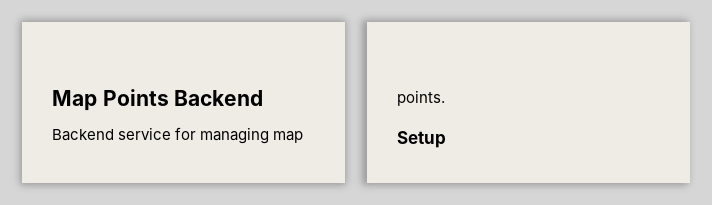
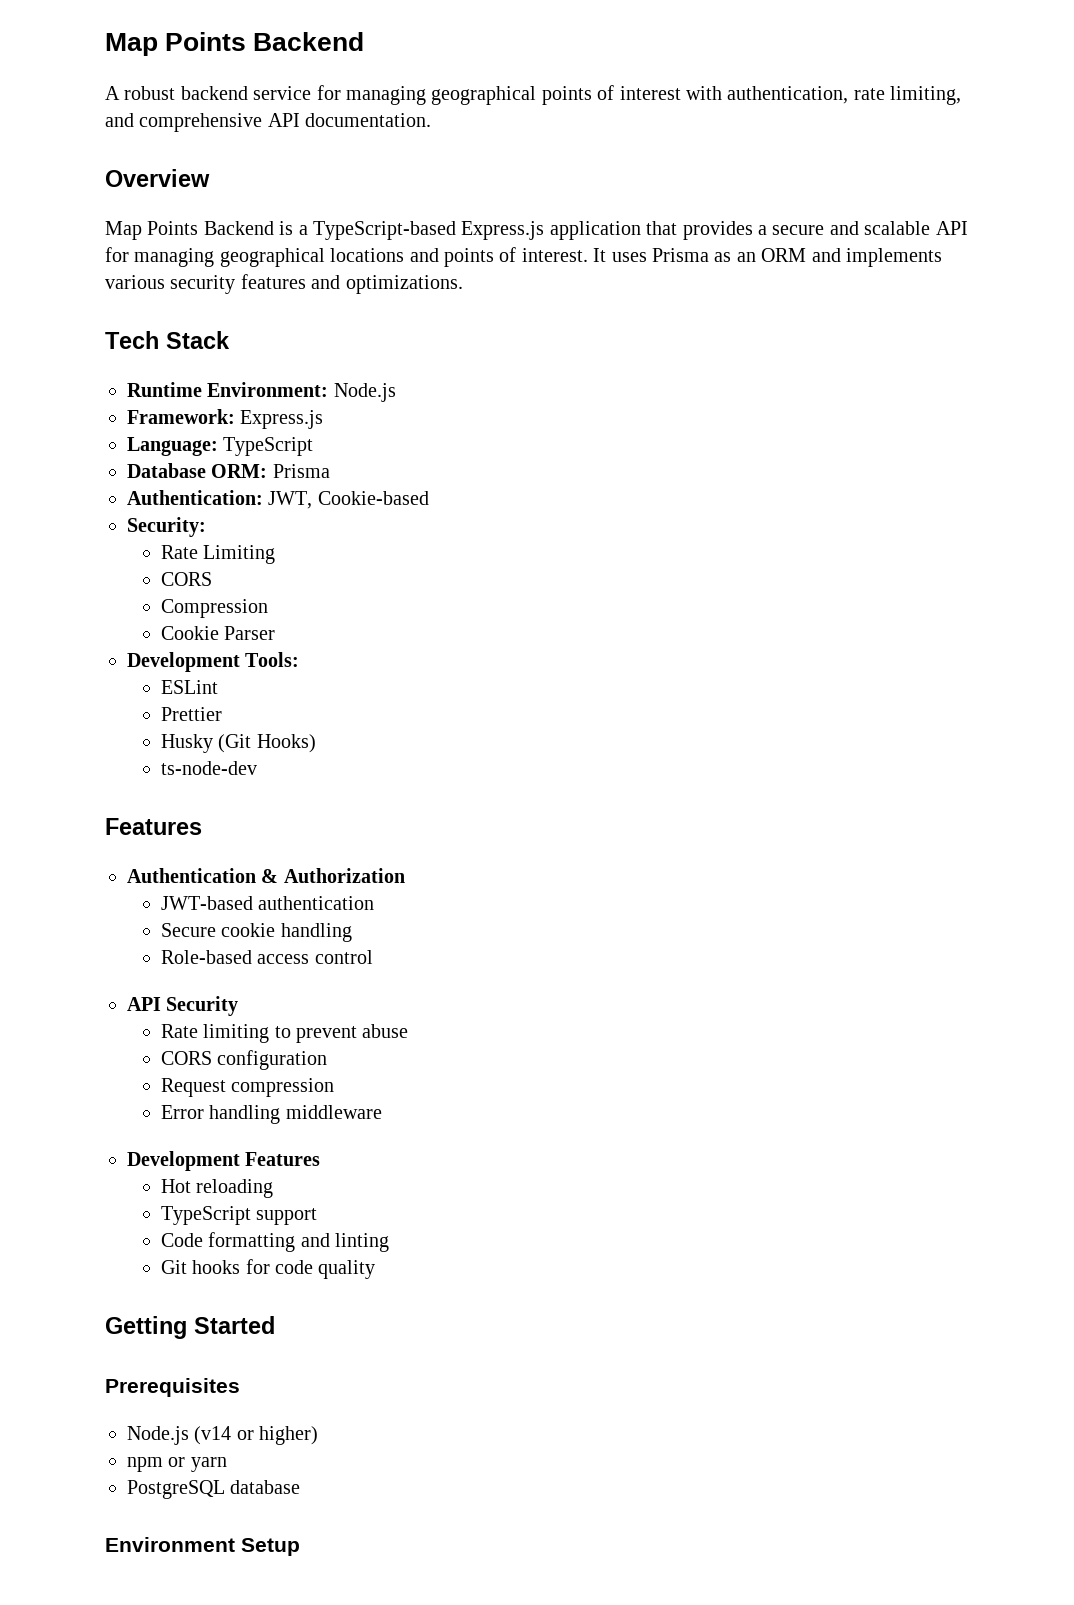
- Backend service for managing map points.
- Setup
+ A robust backend service for managing geographical points of interest with authentication, rate limiting, and comprehensive API documentation.
+ Overview
+ Map Points Backend is a TypeScript-based Express.js application that provides a secure and scalable API for managing geographical locations and points of interest. It uses Prisma as an ORM and implements various security features and optimizations.
+ Tech Stack
+ Runtime Environment: Node.js
+ Framework: Express.js
+ Language: TypeScript
+ Database ORM: Prisma
+ Authentication: JWT, Cookie-based
+ Security:
+ Rate Limiting
+ CORS
+ Compression
+ Cookie Parser
+ Development Tools:
+ ESLint
+ Prettier
+ Husky (Git Hooks)
+ ts-node-dev
+ Features
+ Authentication & Authorization
+ JWT-based authentication
+ Secure cookie handling
+ Role-based access control
+ API Security
+ Rate limiting to prevent abuse
+ CORS configuration
+ Request compression
+ Error handling middleware
+ Development Features
+ Hot reloading
+ TypeScript support
+ Code formatting and linting
+ Git hooks for code quality
+ Getting Started
+ Prerequisites
+ Node.js (v14 or higher)
+ npm or yarn
+ PostgreSQL database
+ Environment Setup

